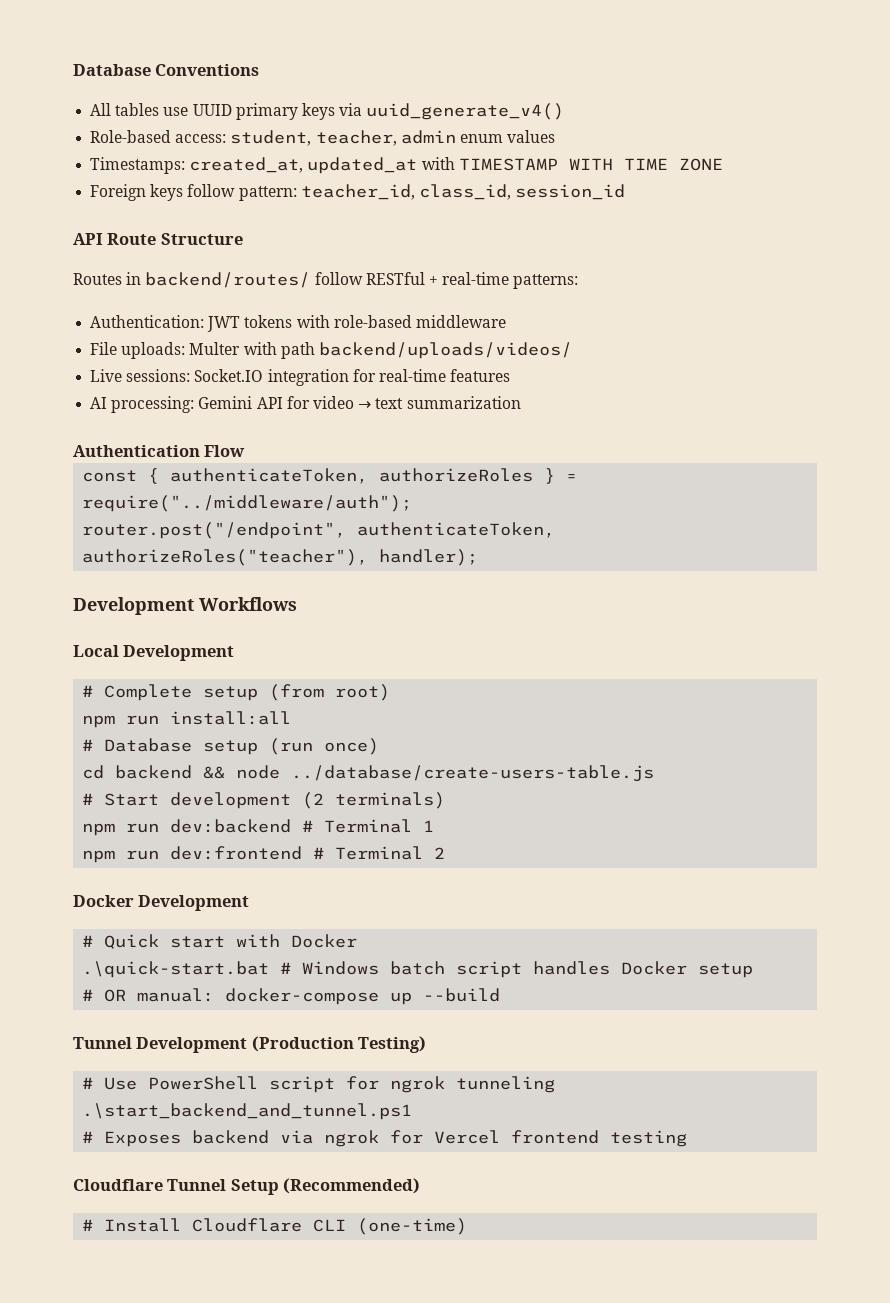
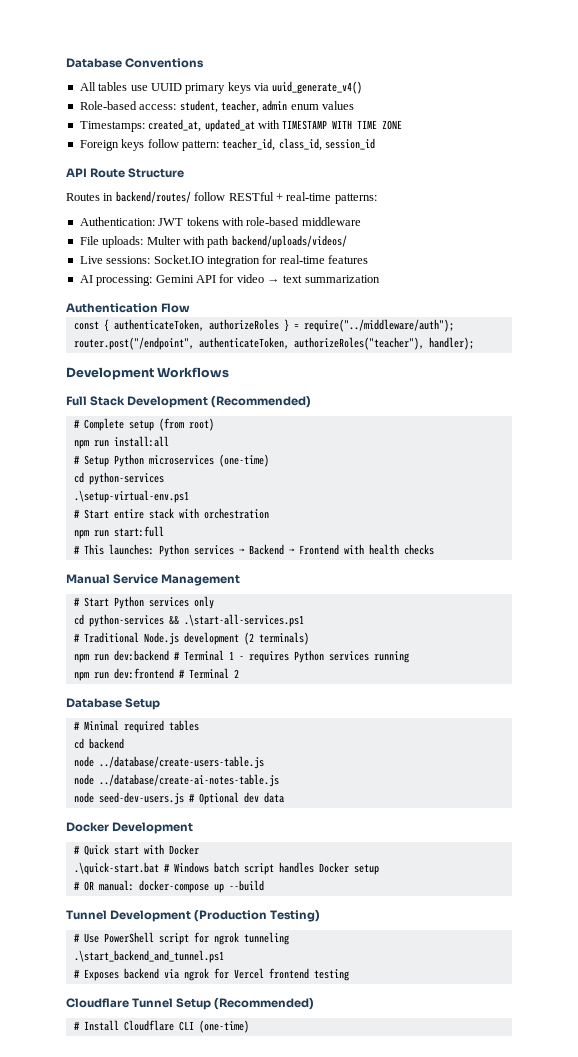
- Local Development
+ Full Stack Development (Recommended)
- # Database setup (run once)
- cd backend && node ../database/create-users-table.js
- # Start development (2 terminals)
+ # Setup Python microservices (one-time)
+ cd python-services
+ .\setup-virtual-env.ps1
+ # Start entire stack with orchestration
+ npm run start:full
+ # This launches: Python services → Backend → Frontend with health checks
+ Manual Service Management
+ # Start Python services only
+ cd python-services && .\start-all-services.ps1
+ # Traditional Node.js development (2 terminals)
- npm run dev:backend # Terminal 1
+ npm run dev:backend # Terminal 1 - requires Python services running
+ Database Setup
+ # Minimal required tables
+ cd backend
+ node ../database/create-users-table.js
+ node ../database/create-ai-notes-table.js
+ node seed-dev-users.js # Optional dev data

